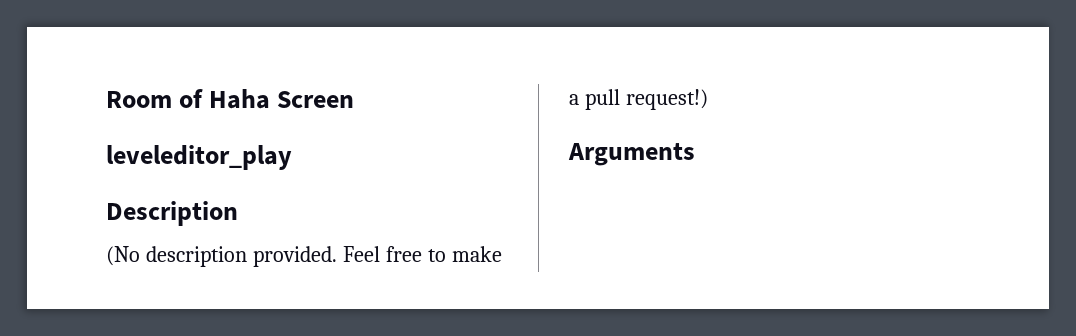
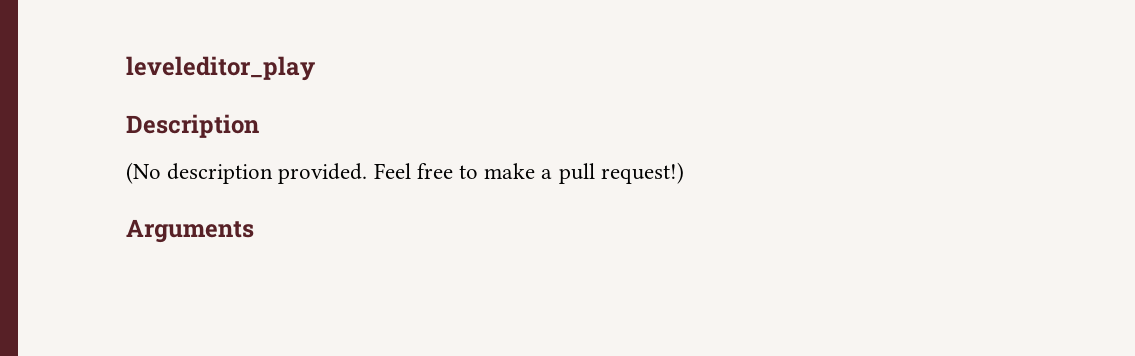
- Room of Haha Screen

